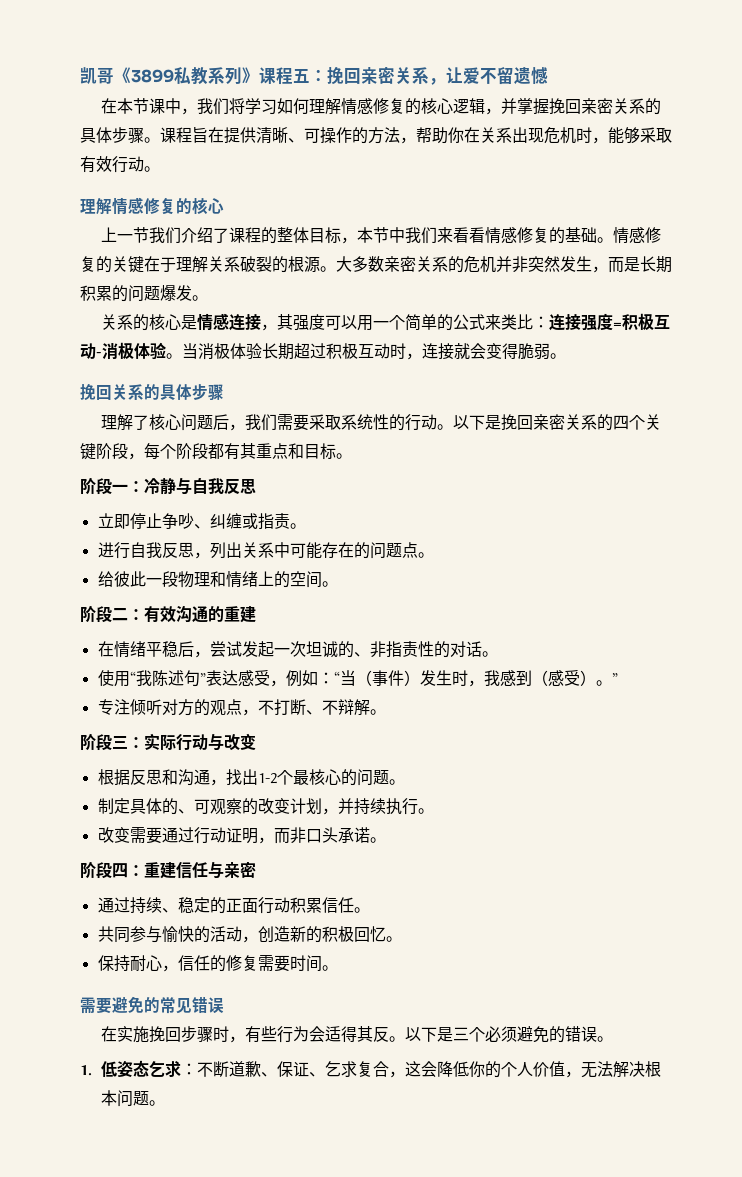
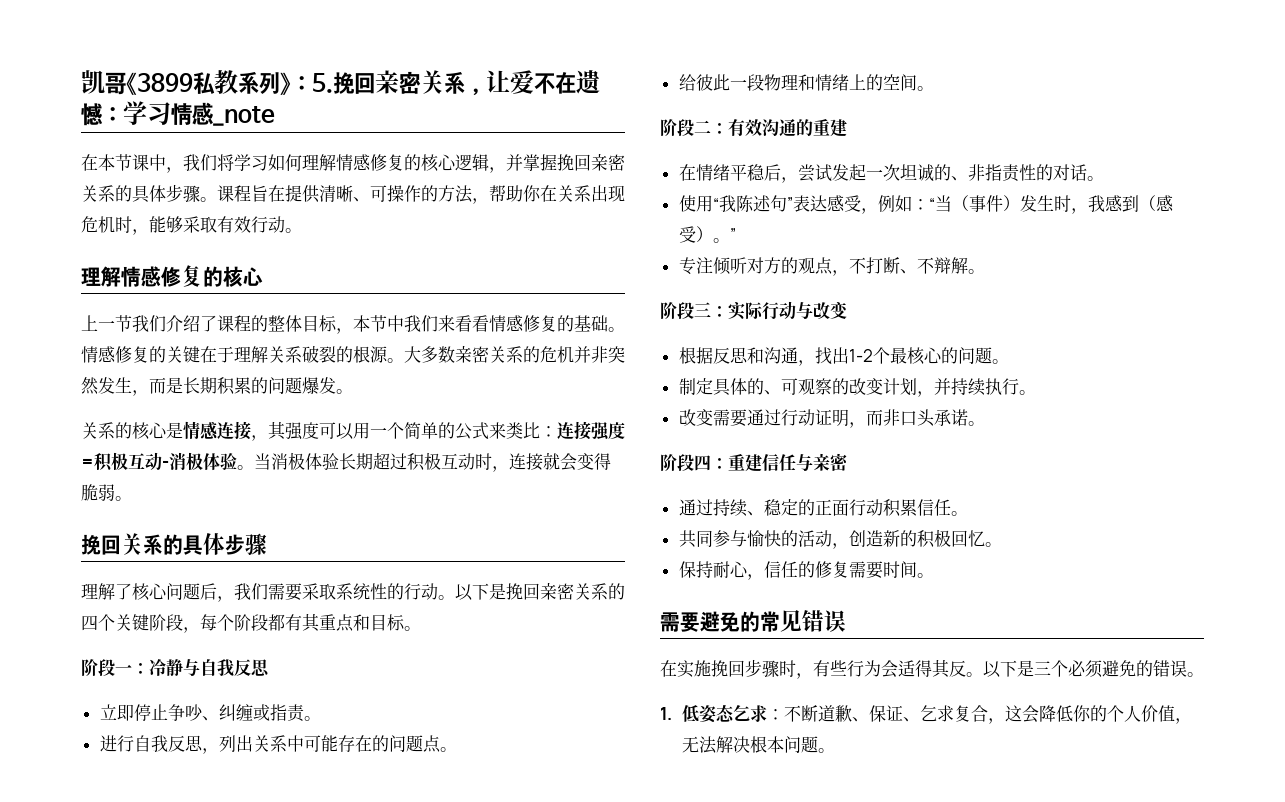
- 凯哥《3899私教系列》课程五：挽回亲密关系，让爱不留遗憾
+ 凯哥《3899私教系列》：5.挽回亲密关系，让爱不在遗憾：学习情感_note

